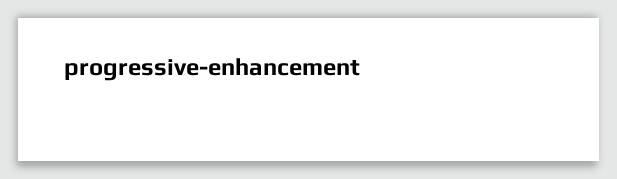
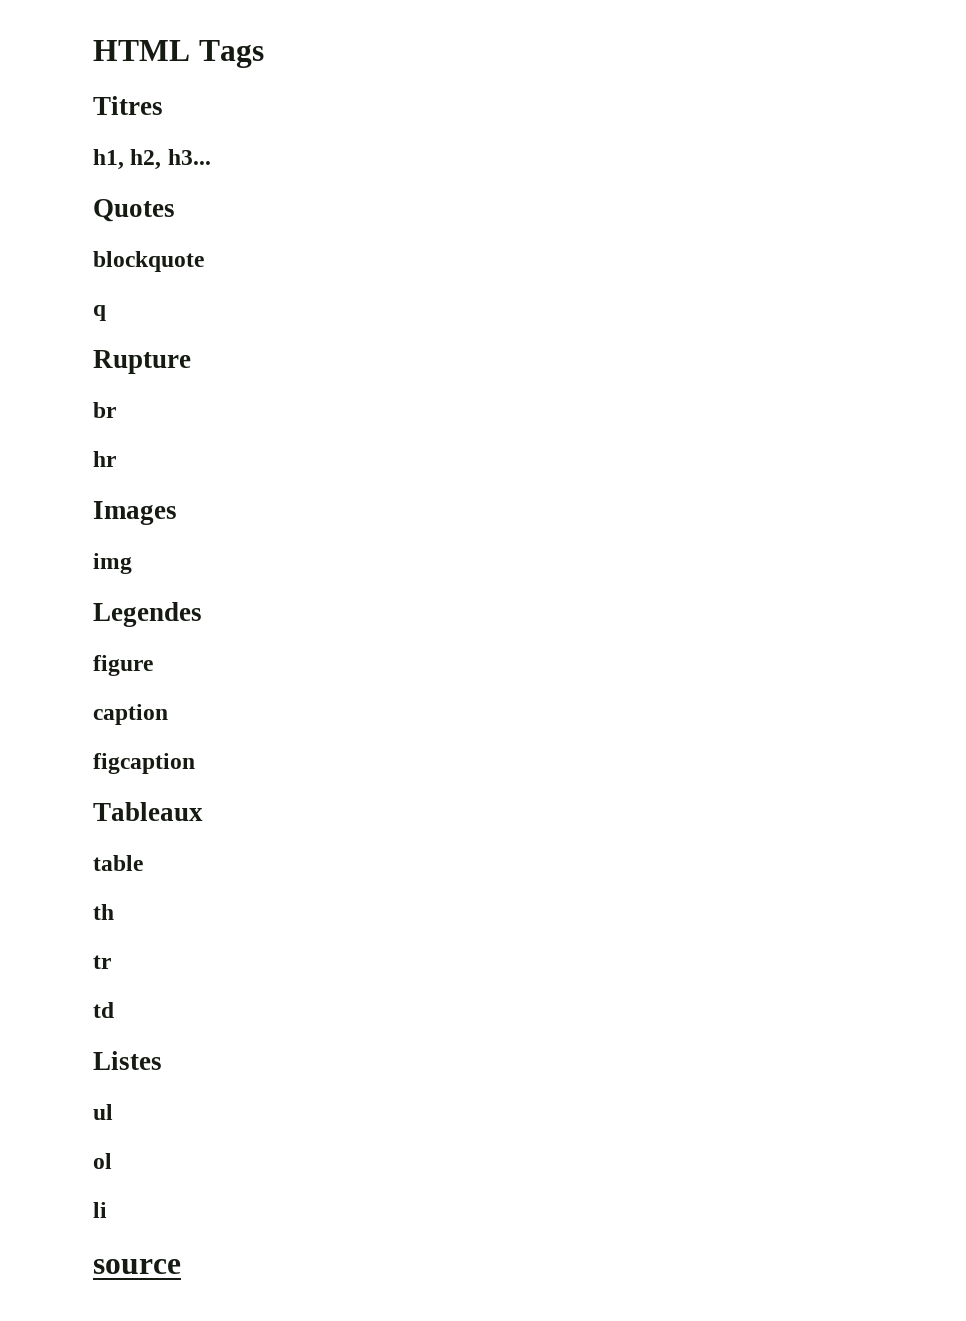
- progressive-enhancement
+ HTML Tags
+ Titres
+ h1, h2, h3...
+ Quotes
+ blockquote
+ q
+ Rupture
+ br
+ hr
+ Images
+ img
+ Legendes
+ figure
+ caption
+ figcaption
+ Tableaux
+ table
+ th
+ tr
+ td
+ Listes
+ ul
+ ol
+ li
+ source

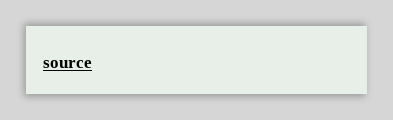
- HTML Tags
- Titres
- h1, h2, h3...
- Quotes
- blockquote
- q
- Rupture
- br
- hr
- Images
- img
- Legendes
- figure
- caption
- figcaption
- Tableaux
- table
- th
- tr
- td
- Listes
- ul
- ol
- li

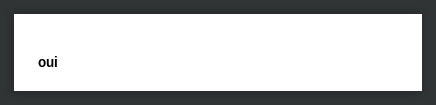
- source
+ oui

